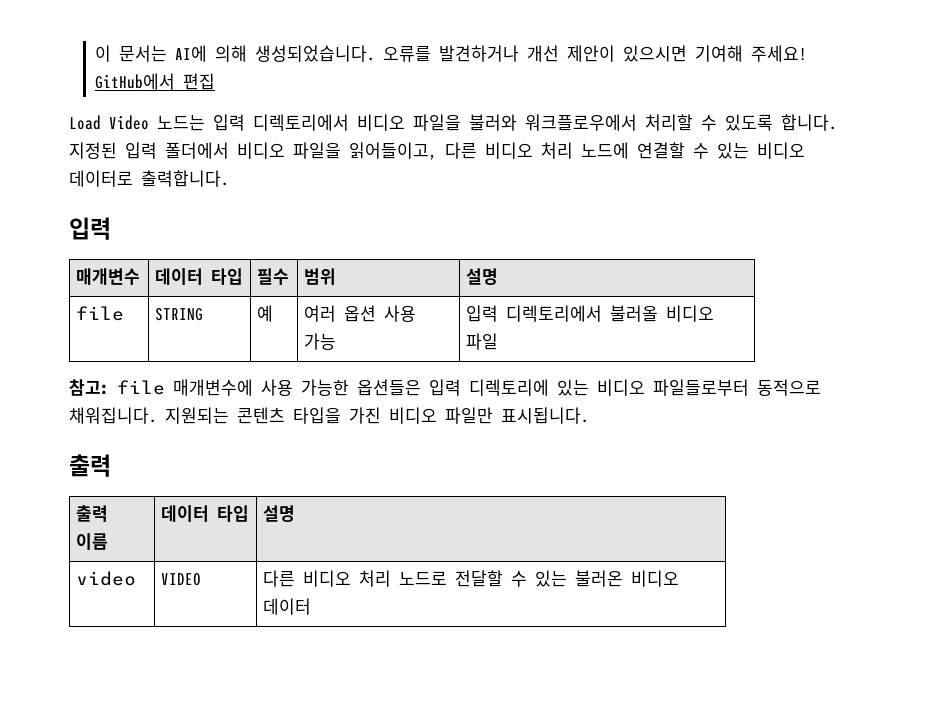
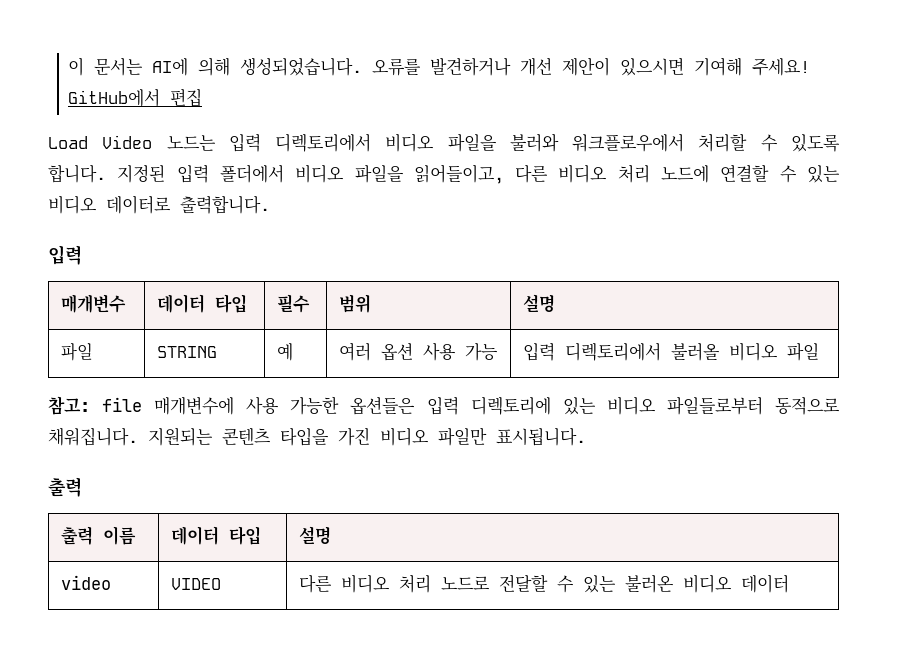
- file | STRING | 예 | 여러 옵션 사용 가능 | 입력 디렉토리에서 불러올 비디오 파일
+ 파일 | STRING | 예 | 여러 옵션 사용 가능 | 입력 디렉토리에서 불러올 비디오 파일

